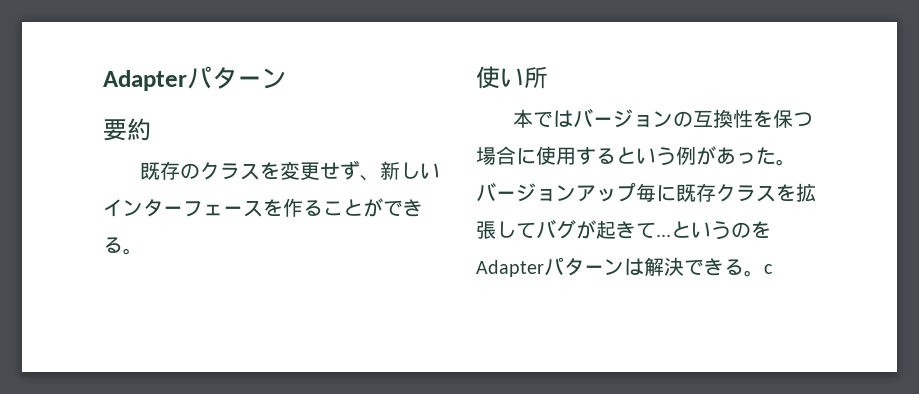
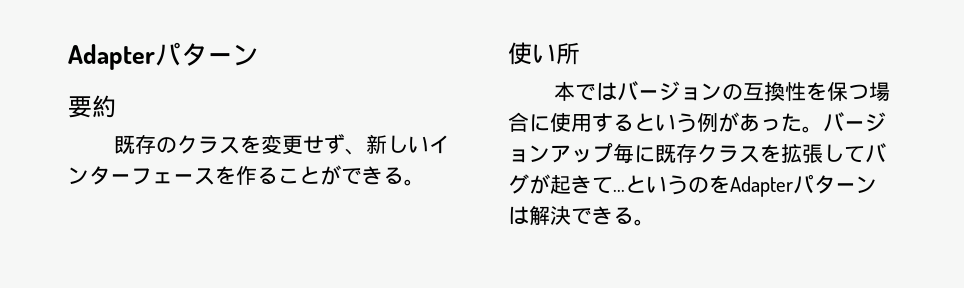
- というのをAdapterパターンは解決できる。c
+ というのをAdapterパターンは解決できる。

